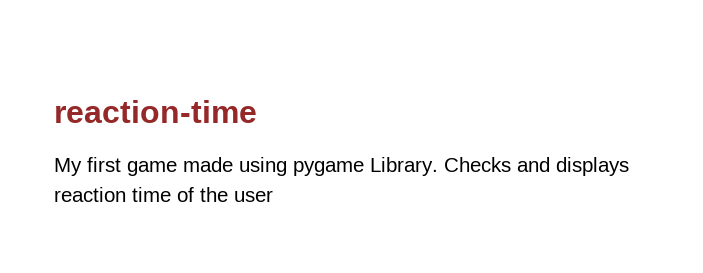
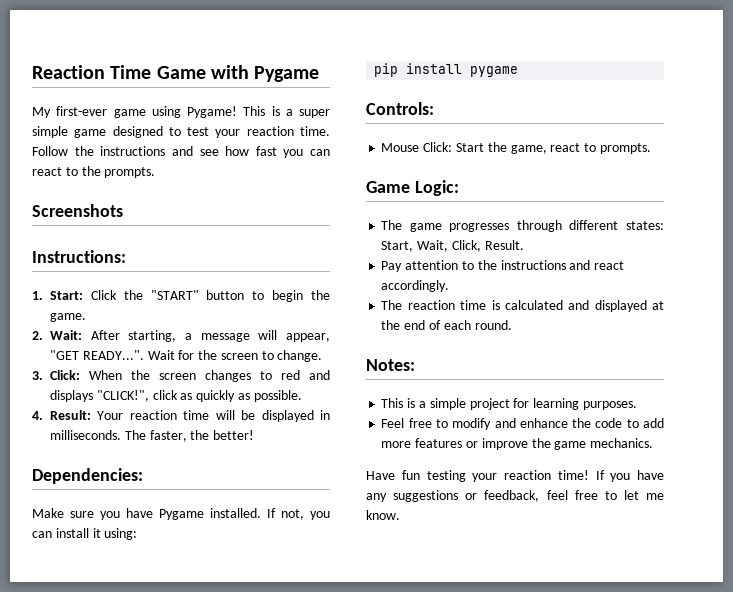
- reaction-time
- My first game made using pygame Library. Checks and displays reaction time of the user
+ Reaction Time Game with Pygame
+ My first-ever game using Pygame! This is a super simple game designed to test your reaction time. Follow the instructions and see how fast you can react to the prompts.
+ Screenshots
+ Instructions:
+ 1. Start: Click the "START" button to begin the game.
+ 2. Wait: After starting, a message will appear, "GET READY...". Wait for the screen to change.
+ 3. Click: When the screen changes to red and displays "CLICK!", click as quickly as possible.
+ 4. Result: Your reaction time will be displayed in milliseconds. The faster, the better!
+ Dependencies:
+ Make sure you have Pygame installed. If not, you can install it using:
+ pip install pygame
+ Controls:
+ Mouse Click: Start the game, react to prompts.
+ Game Logic:
+ The game progresses through different states: Start, Wait, Click, Result.
+ Pay attention to the instructions and react accordingly.
+ The reaction time is calculated and displayed at the end of each round.
+ Notes:
+ This is a simple project for learning purposes.
+ Feel free to modify and enhance the code to add more features or improve the game mechanics.
+ Have fun testing your reaction time! If you have any suggestions or feedback, feel free to let me know.

